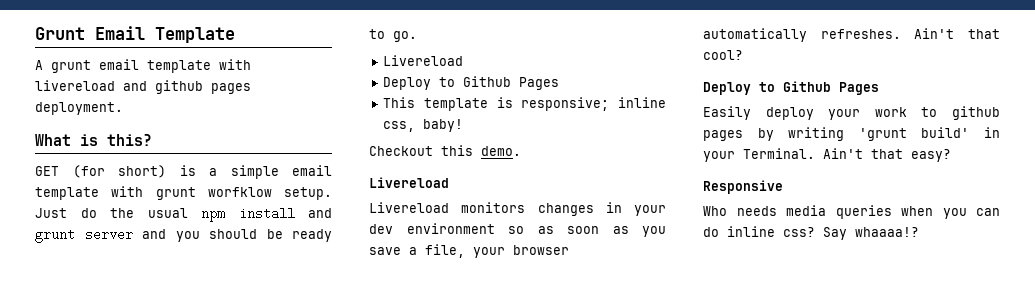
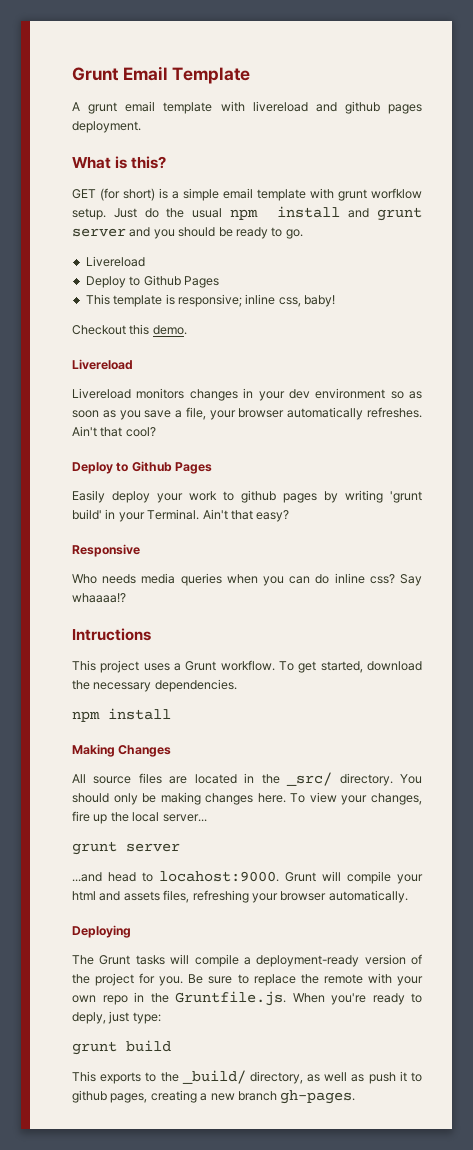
+ Intructions
+ This project uses a Grunt workflow. To get started, download the necessary dependencies.
+ npm install
+ Making Changes
+ All source files are located in the _src/ directory. You should only be making changes here. To view your changes, fire up the local server...
+ grunt server
+ ...and head to locahost:9000. Grunt will compile your html and assets files, refreshing your browser automatically.
+ Deploying
+ The Grunt tasks will compile a deployment-ready version of the project for you. Be sure to replace the remote with your own repo in the Gruntfile.js. When you're ready to deply, just type:
+ grunt build
+ This exports to the _build/ directory, as well as push it to github pages, creating a new branch gh-pages.

